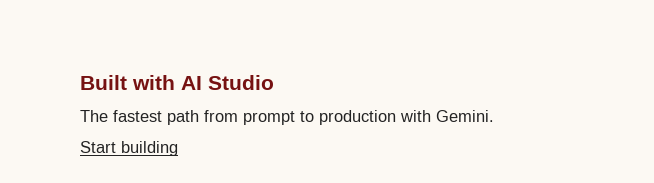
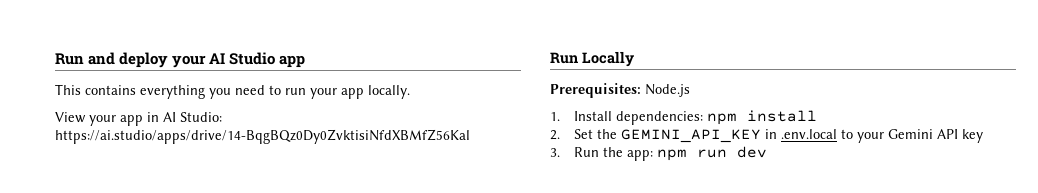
- Built with AI Studio
- The fastest path from prompt to production with Gemini.
- Start building
+ Run and deploy your AI Studio app
+ This contains everything you need to run your app locally.
+ View your app in AI Studio: https://ai.studio/apps/drive/14-BqgBQz0Dy0ZvktisiNfdXBMfZ56Kal
+ Run Locally
+ Prerequisites: Node.js
+ 1. Install dependencies: npm install
+ 2. Set the GEMINI_API_KEY in .env.local to your Gemini API key
+ 3. Run the app: npm run dev

